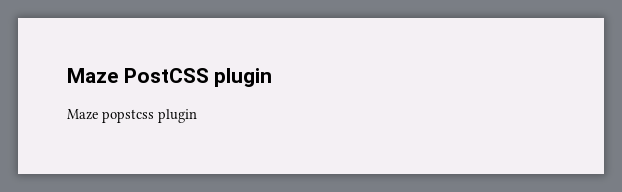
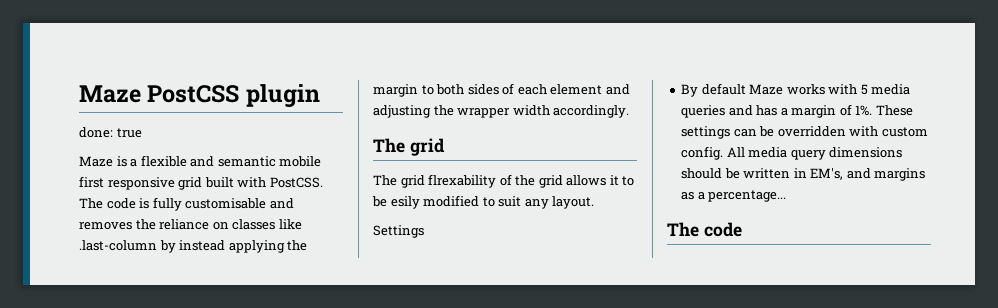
- Maze popstcss plugin
+ done: true
+ Maze is a flexible and semantic mobile first responsive grid built with PostCSS. The code is fully customisable and removes the reliance on classes like .last-column by instead applying the margin to both sides of each element and adjusting the wrapper width accordingly.
+ The grid
+ The grid flrexability of the grid allows it to be esily modified to suit any layout.
+ Settings
+ By default Maze works with 5 media queries and has a margin of 1%. These settings can be overridden with custom config. All media query dimensions should be written in EM's, and margins as a percentage...
+ The code

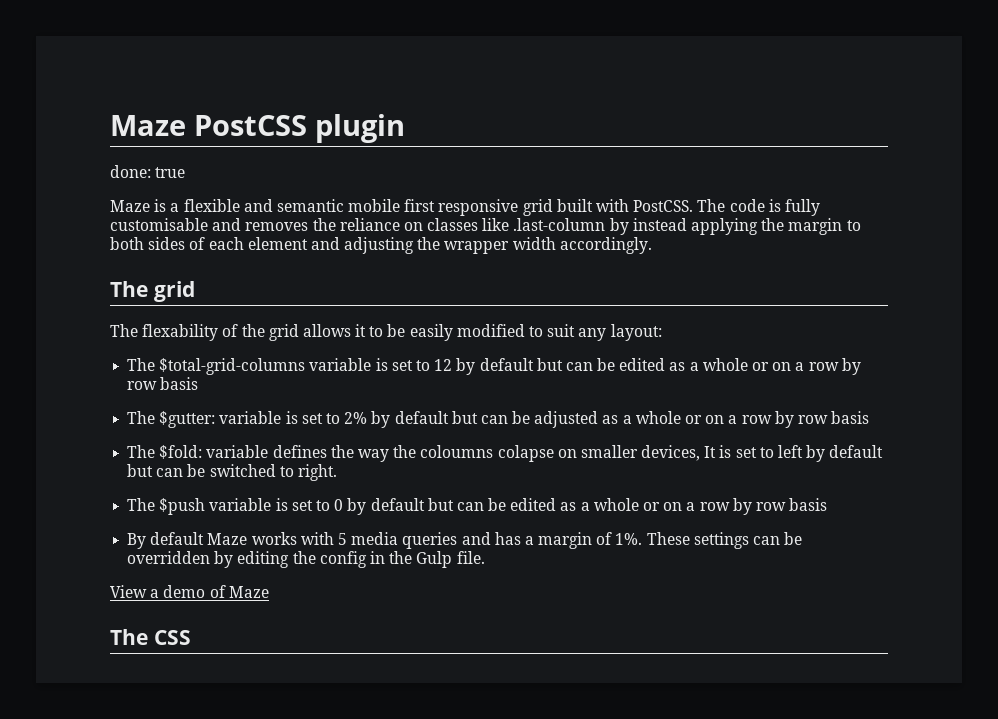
- The grid flrexability of the grid allows it to be esily modified to suit any layout.
- Settings
+ The flexability of the grid allows it to be easily modified to suit any layout:
+ The $total-grid-columns variable is set to 12 by default but can be edited as a whole or on a row by row basis
+ The $gutter: variable is set to 2% by default but can be adjusted as a whole or on a row by row basis
+ The $fold: variable defines the way the coloumns colapse on smaller devices, It is set to left by default but can be switched to right.
+ The $push variable is set to 0 by default but can be edited as a whole or on a row by row basis
- These settings can be overridden with custom config. All media query dimensions should be written in EM's, and margins as a percentage...
- The code
+ These settings can be overridden by editing the config in the Gulp file.
+ View a demo of Maze
+ The CSS

